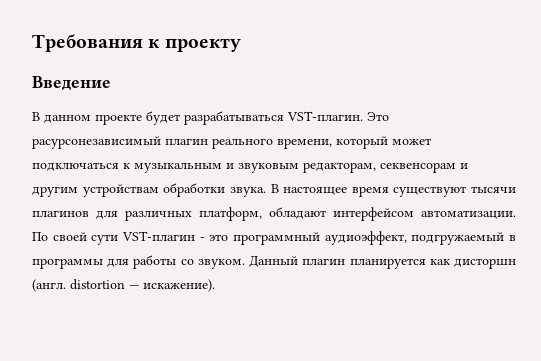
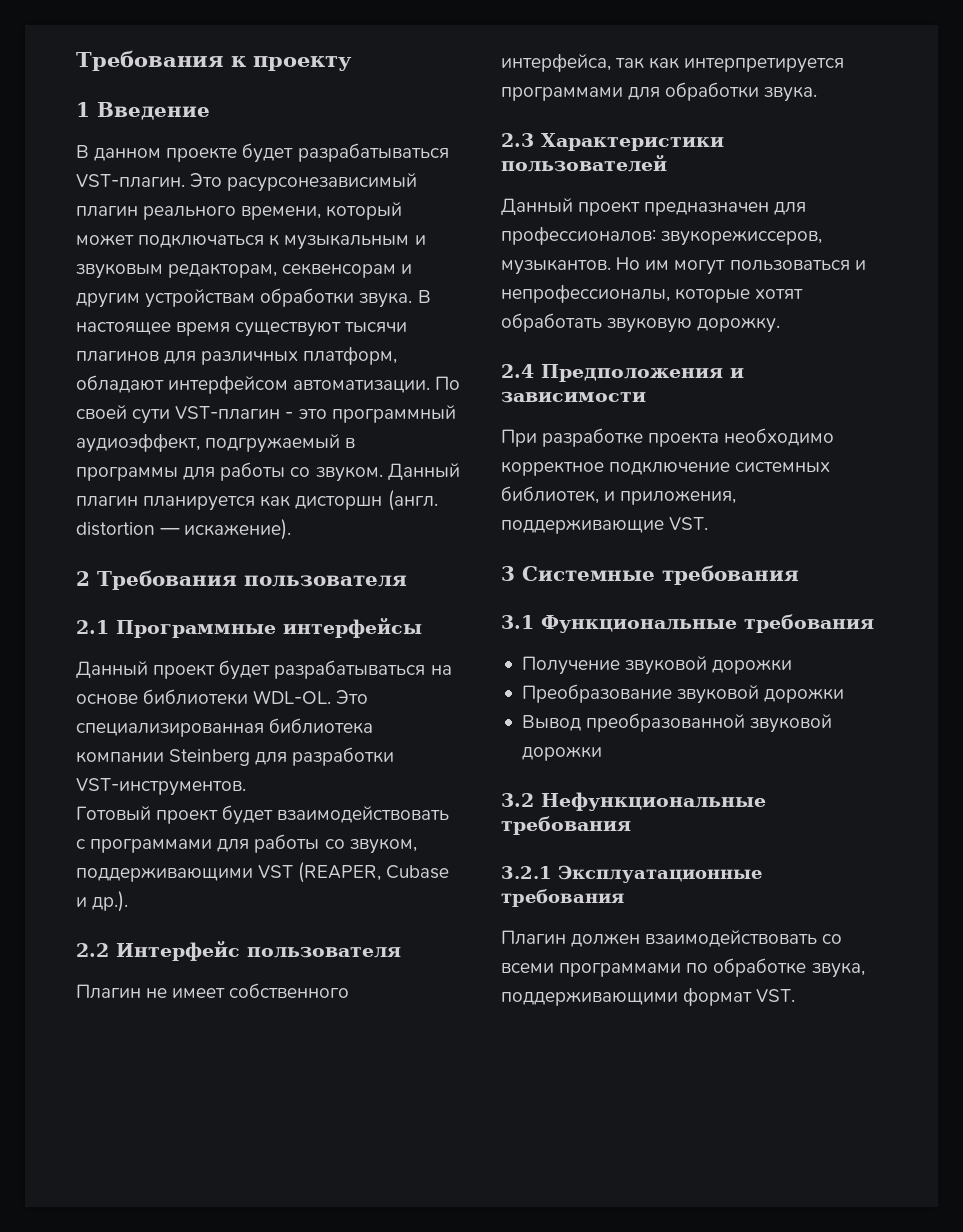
- Введение
+ 1 Введение
+ 2 Требования пользователя
+ 2.1 Программные интерфейсы
+ Данный проект будет разрабатываться на основе библиотеки WDL-OL. Это специализированная библиотека компании Steinberg для разработки VST-инструментов.
+ Готовый проект будет взаимодействовать с программами для работы со звуком, поддерживающими VST (REAPER, Cubase и др.).
+ 2.2 Интерфейс пользователя
+ Плагин не имеет собственного интерфейса, так как интерпретируется программами для обработки звука.
+ 2.3 Характеристики пользователей
+ Данный проект предназначен для профессионалов: звукорежиссеров, музыкантов. Но им могут пользоваться и непрофессионалы, которые хотят обработать звуковую дорожку.
+ 2.4 Предположения и зависимости
+ При разработке проекта необходимо корректное подключение системных библиотек, и приложения, поддерживающие VST.
+ 3 Системные требования
+ 3.1 Функциональные требования
+ Получение звуковой дорожки
+ Преобразование звуковой дорожки
+ Вывод преобразованной звуковой дорожки
+ 3.2 Нефункциональные требования
+ 3.2.1 Эксплуатационные требования
+ Плагин должен взаимодействовать со всеми программами по обработке звука, поддерживающими формат VST.

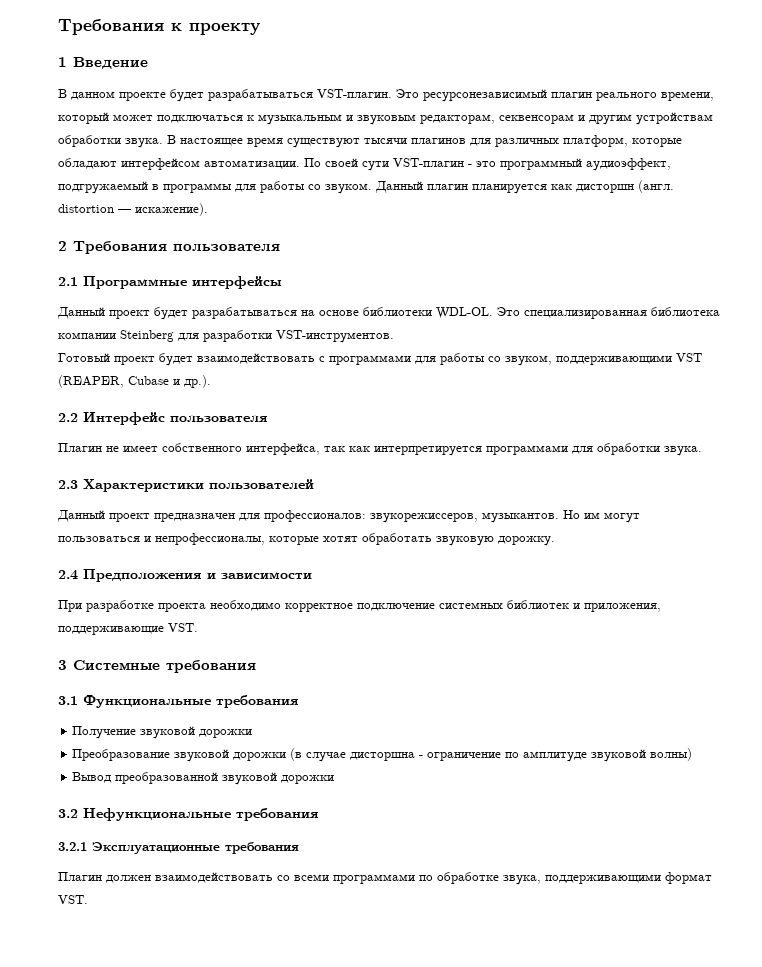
- Это расурсонезависимый плагин реального времени, который может подключаться к музыкальным и звуковым редакторам, секвенсорам и другим устройствам обработки звука.
+ Это ресурсонезависимый плагин реального времени, который может подключаться к музыкальным и звуковым редакторам, секвенсорам и другим устройствам обработки звука.
- В настоящее время существуют тысячи плагинов для различных платформ, обладают интерфейсом автоматизации.
+ В настоящее время существуют тысячи плагинов для различных платформ, которые обладают интерфейсом автоматизации.
- При разработке проекта необходимо корректное подключение системных библиотек, и приложения, поддерживающие VST.
+ При разработке проекта необходимо корректное подключение системных библиотек и приложения, поддерживающие VST.
- Преобразование звуковой дорожки
+ Преобразование звуковой дорожки (в случае дисторшна - ограничение по амплитуде звуковой волны)

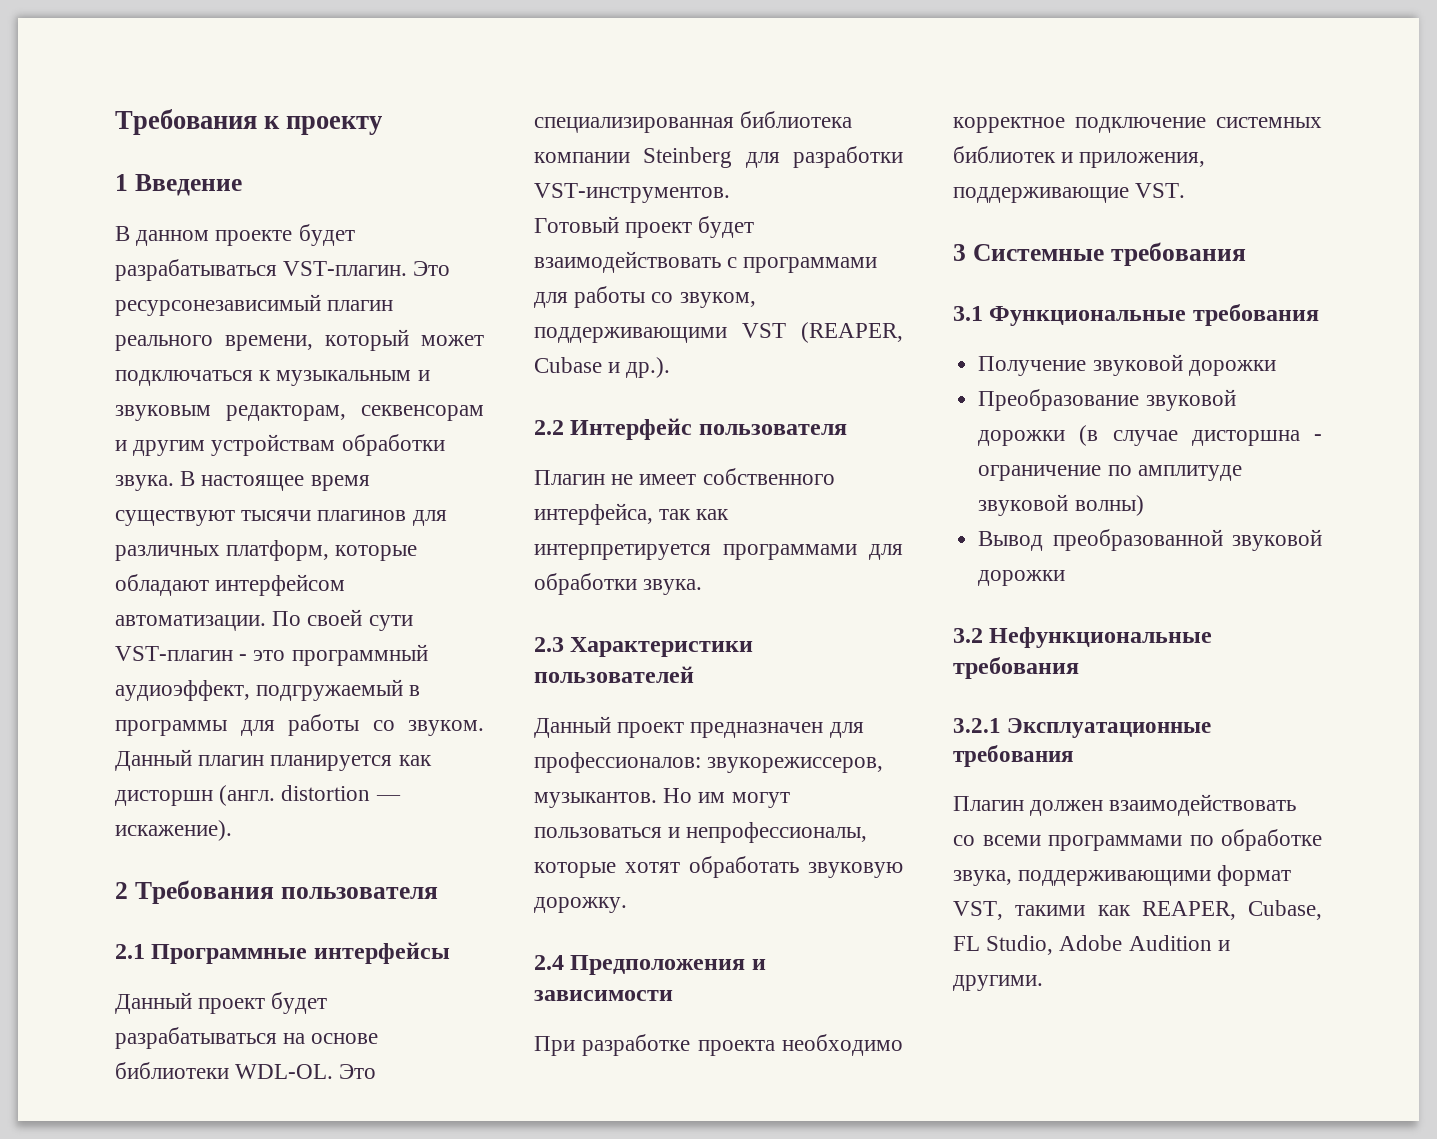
- Плагин должен взаимодействовать со всеми программами по обработке звука, поддерживающими формат VST.
+ Плагин должен взаимодействовать со всеми программами по обработке звука, поддерживающими формат VST, такими как REAPER, Cubase, FL Studio, Adobe Audition и другими.

